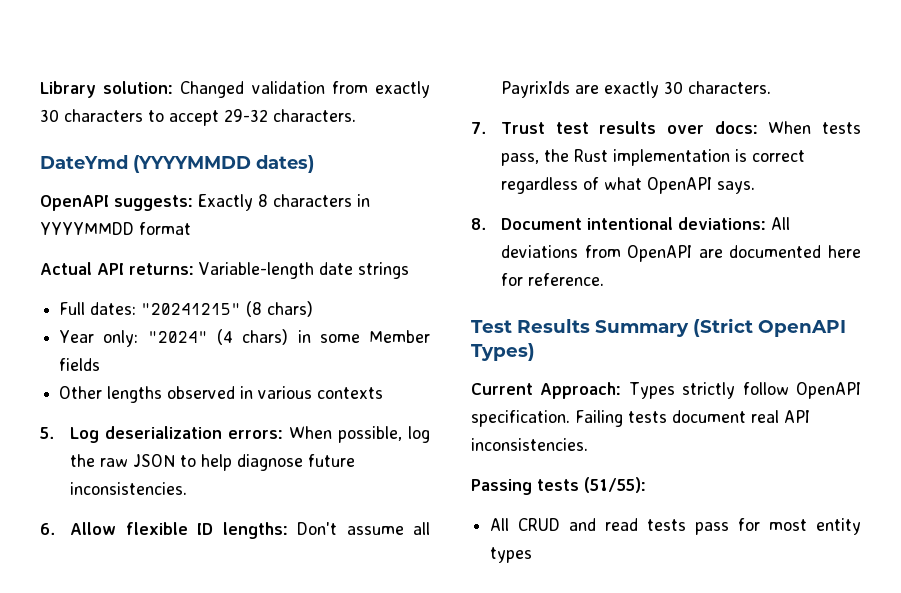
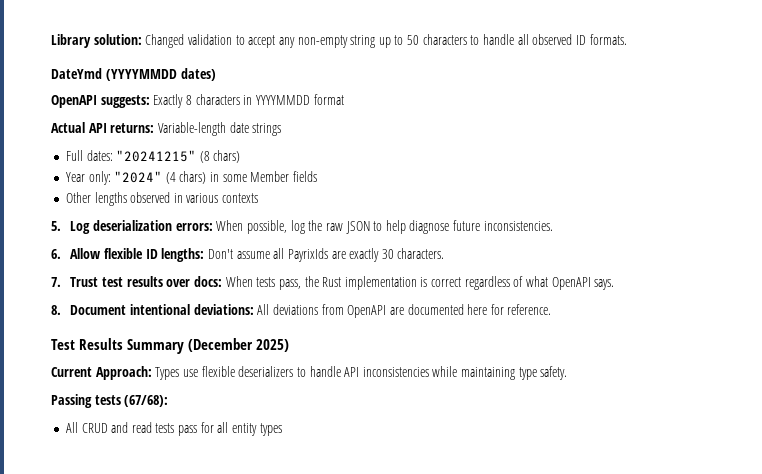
- Library solution: Changed validation from exactly 30 characters to accept 29-32 characters.
+ Library solution: Changed validation to accept any non-empty string up to 50 characters to handle all observed ID formats.
- Test Results Summary (Strict OpenAPI Types)
+ Test Results Summary (December 2025)
- Current Approach: Types strictly follow OpenAPI specification. Failing tests document real API inconsistencies.
+ Current Approach: Types use flexible deserializers to handle API inconsistencies while maintaining type safety.
- Passing tests (51/55):
+ Passing tests (67/68):
- All CRUD and read tests pass for most entity types
+ All CRUD and read tests pass for all entity types

